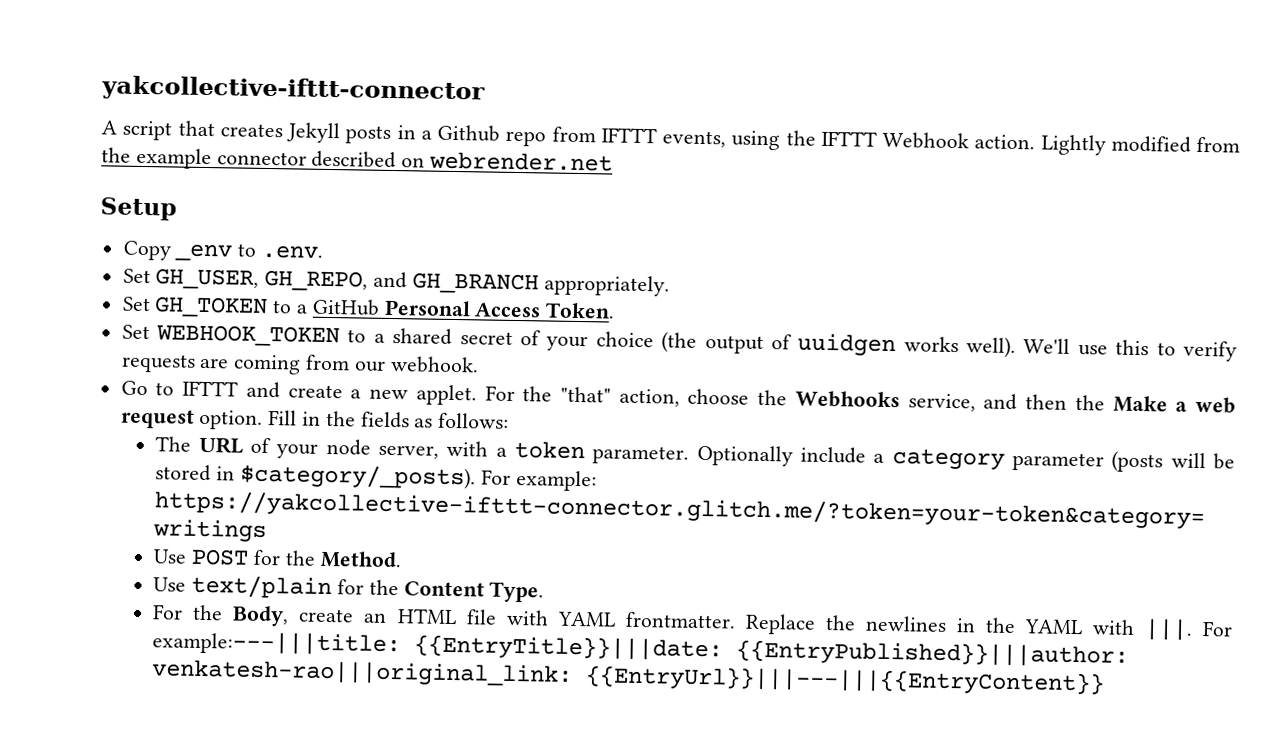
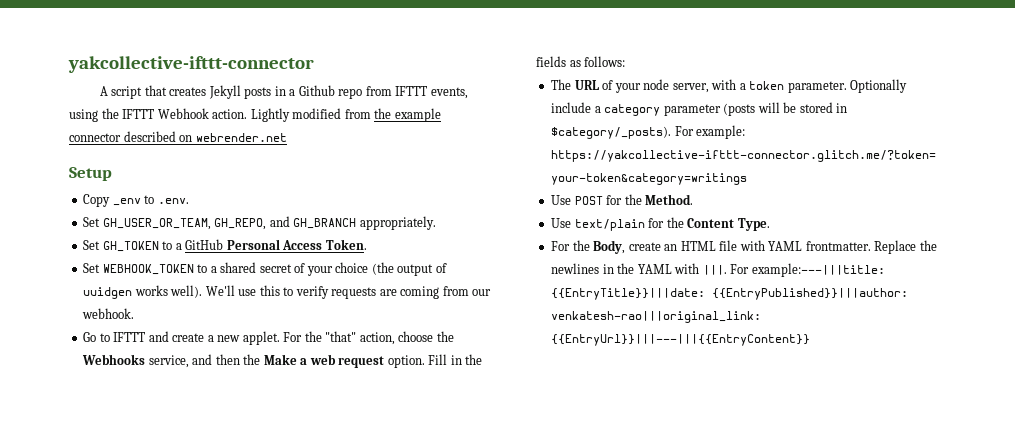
- Set GH_USER, GH_REPO, and GH_BRANCH appropriately.
+ Set GH_USER_OR_TEAM, GH_REPO, and GH_BRANCH appropriately.

